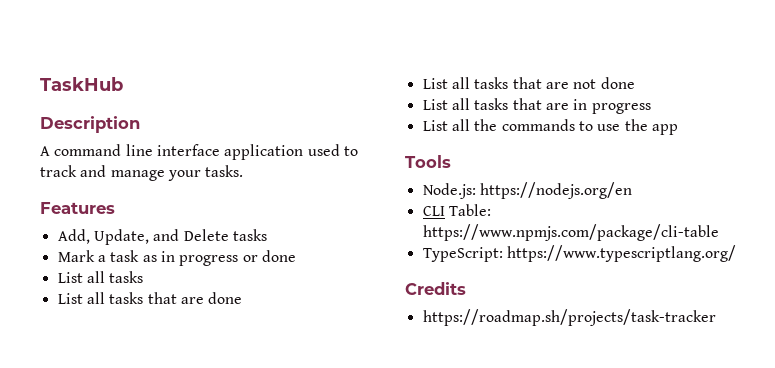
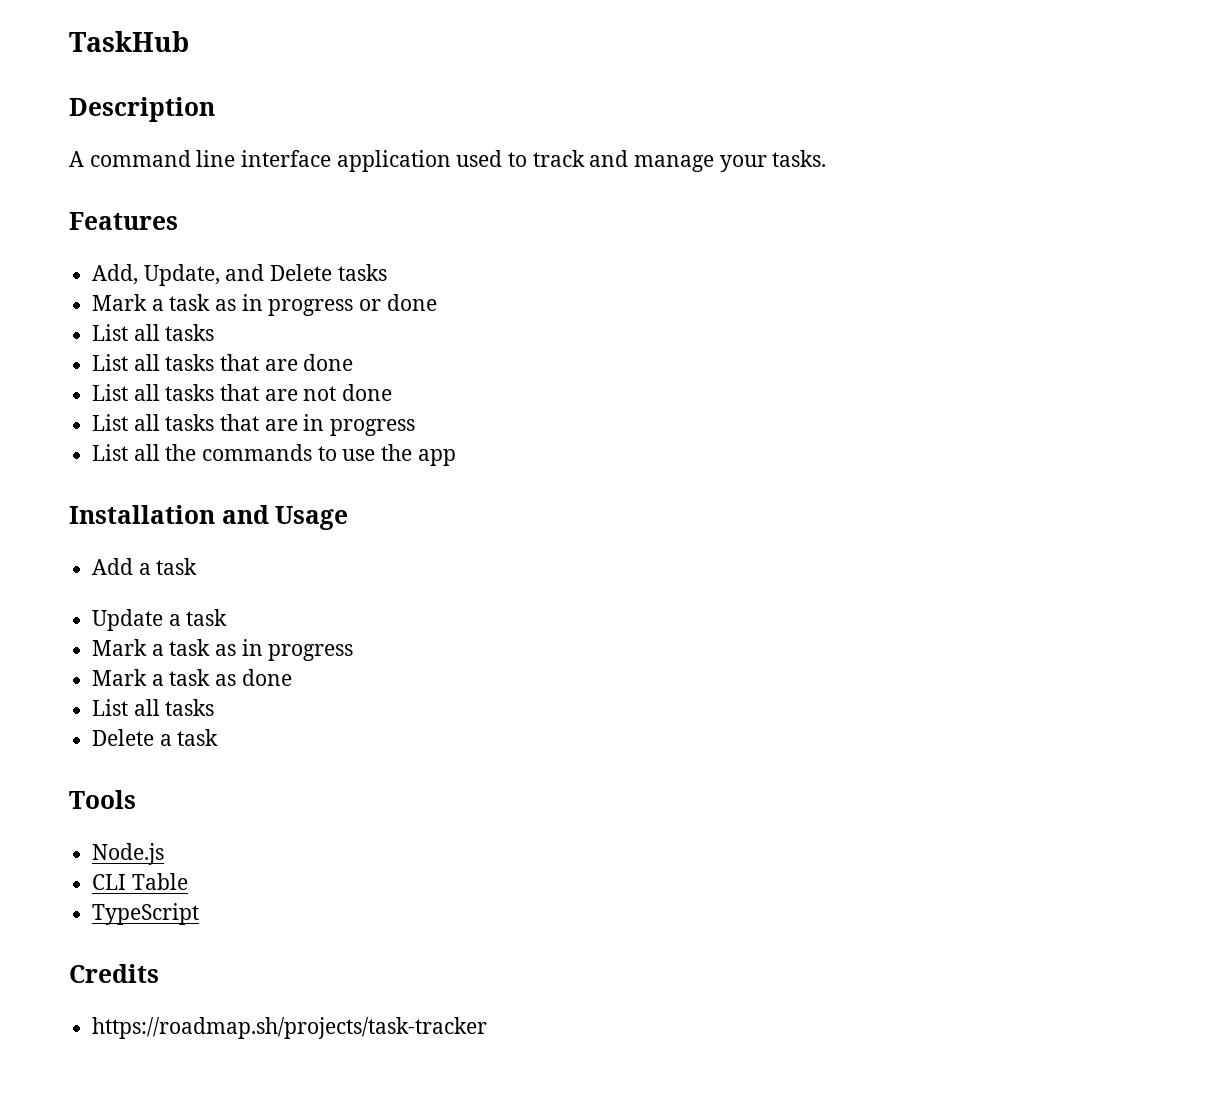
+ Installation and Usage
+ Add a task
+ Update a task
+ Mark a task as in progress
+ Mark a task as done
+ List all tasks
+ Delete a task
- Node.js: https://nodejs.org/en
+ Node.js
- CLI Table: https://www.npmjs.com/package/cli-table
- TypeScript: https://www.typescriptlang.org/
+ CLI Table
+ TypeScript

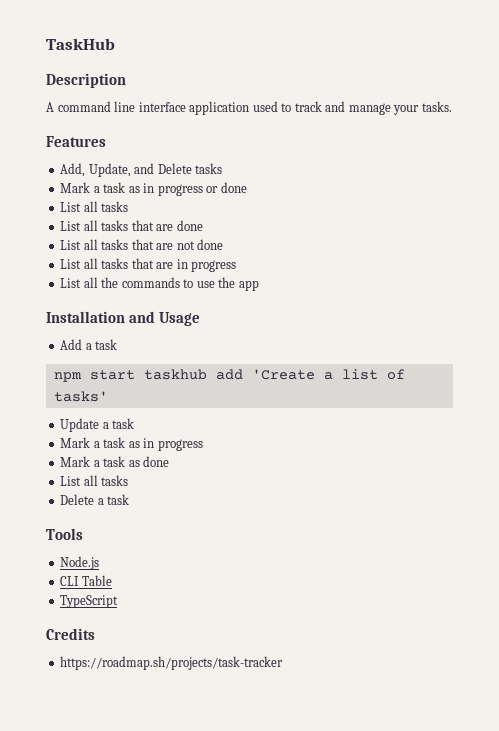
+ npm start taskhub add 'Create a list of tasks'

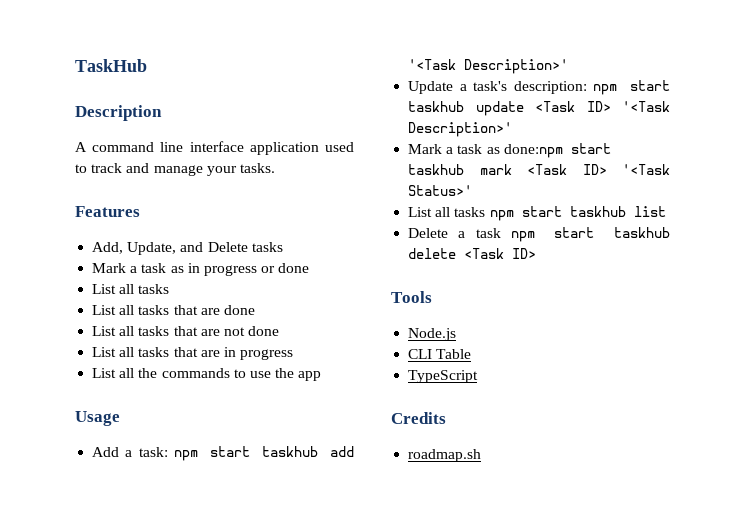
- Installation and Usage
+ Usage
- Add a task
- npm start taskhub add 'Create a list of tasks'
- Update a task
- Mark a task as in progress
- Mark a task as done
- List all tasks
+ Add a task: npm start taskhub add '<Task Description>'
+ Update a task's description: npm start taskhub update <Task ID> '<Task Description>'
+ Mark a task as done:npm start taskhub mark <Task ID> '<Task Status>'
+ List all tasks npm start taskhub list
- Delete a task
+ Delete a task npm start taskhub delete <Task ID>
- https://roadmap.sh/projects/task-tracker
+ roadmap.sh

